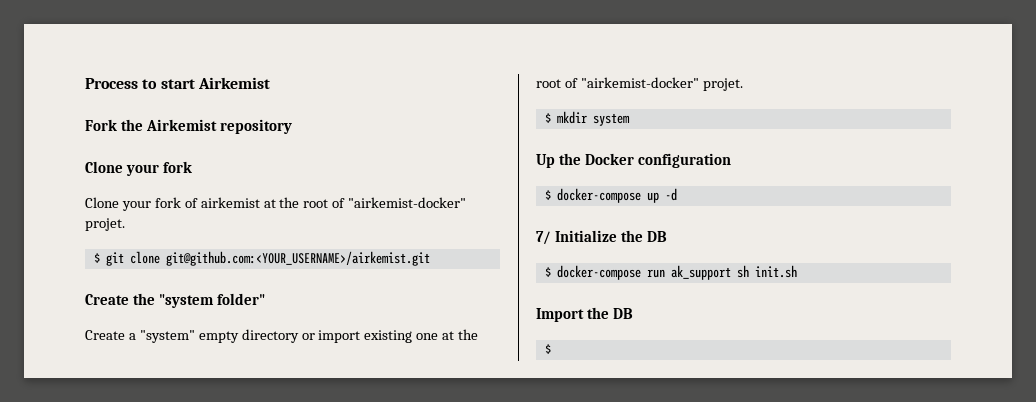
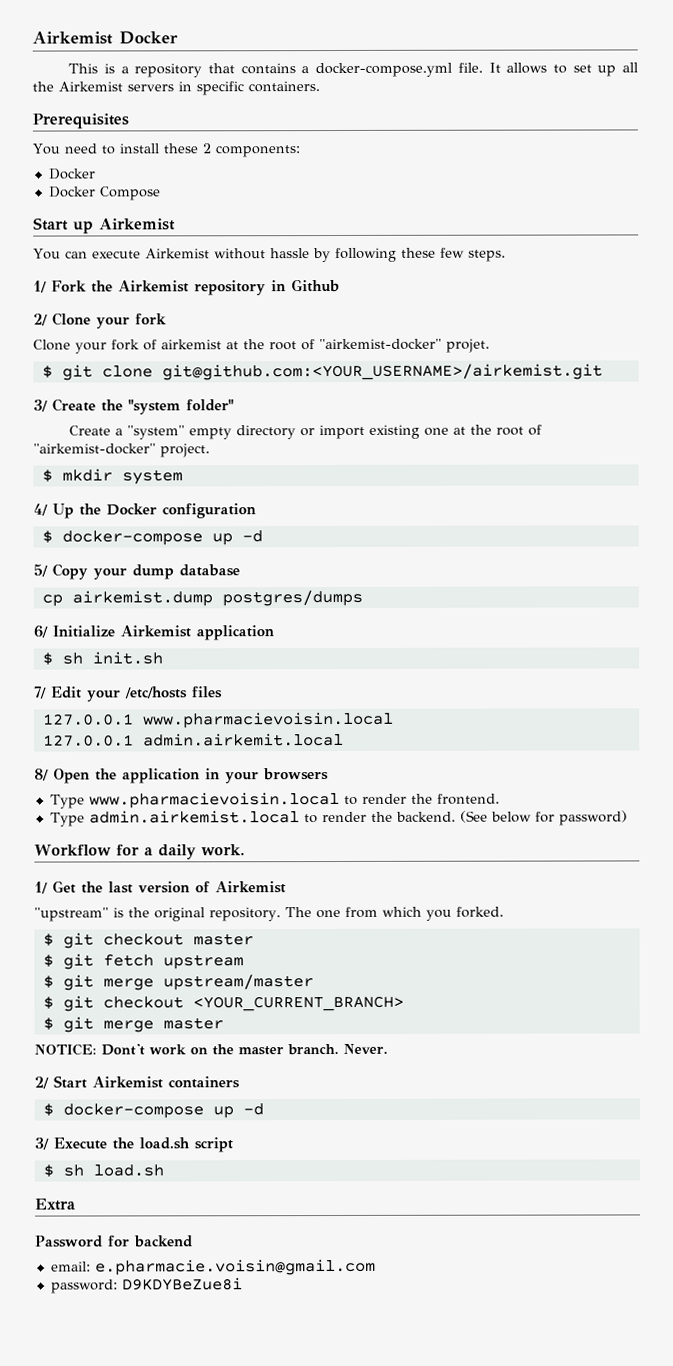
- Process to start Airkemist
- Fork the Airkemist repository
- Clone your fork
+ Airkemist Docker
+ This is a repository that contains a docker-compose.yml file. It allows to set up all the Airkemist servers in specific containers.
+ Prerequisites
+ You need to install these 2 components:
+ Docker
+ Docker Compose
+ Start up Airkemist
+ You can execute Airkemist without hassle by following these few steps.
+ 1/ Fork the Airkemist repository in Github
+ 2/ Clone your fork
- Create the "system folder"
+ 3/ Create the "system folder"
- Create a "system" empty directory or import existing one at the root of "airkemist-docker" projet.
+ Create a "system" empty directory or import existing one at the root of "airkemist-docker" project.
- Up the Docker configuration
+ 4/ Up the Docker configuration
- 7/ Initialize the DB
- $ docker-compose run ak_support sh init.sh
- Import the DB
- $
+ 5/ Copy your dump database
+ cp airkemist.dump postgres/dumps
+ 6/ Initialize Airkemist application
+ $ sh init.sh
+ 7/ Edit your /etc/hosts files
+ 127.0.0.1 www.pharmacievoisin.local
+ 127.0.0.1 admin.airkemit.local
+ 8/ Open the application in your browsers
+ Type www.pharmacievoisin.local to render the frontend.
+ Type admin.airkemist.local to render the backend. (See below for password)
+ Workflow for a daily work.
+ 1/ Get the last version of Airkemist
+ "upstream" is the original repository. The one from which you forked.
+ $ git checkout master
+ $ git fetch upstream
+ $ git merge upstream/master
+ $ git checkout <YOUR_CURRENT_BRANCH>
+ $ git merge master
+ NOTICE: Dont't work on the master branch. Never.
+ 2/ Start Airkemist containers
+ $ docker-compose up -d
+ 3/ Execute the load.sh script
+ $ sh load.sh
+ Extra
+ Password for backend
+ email: e.pharmacie.voisin@gmail.com
+ password: D9KDYBeZue8i

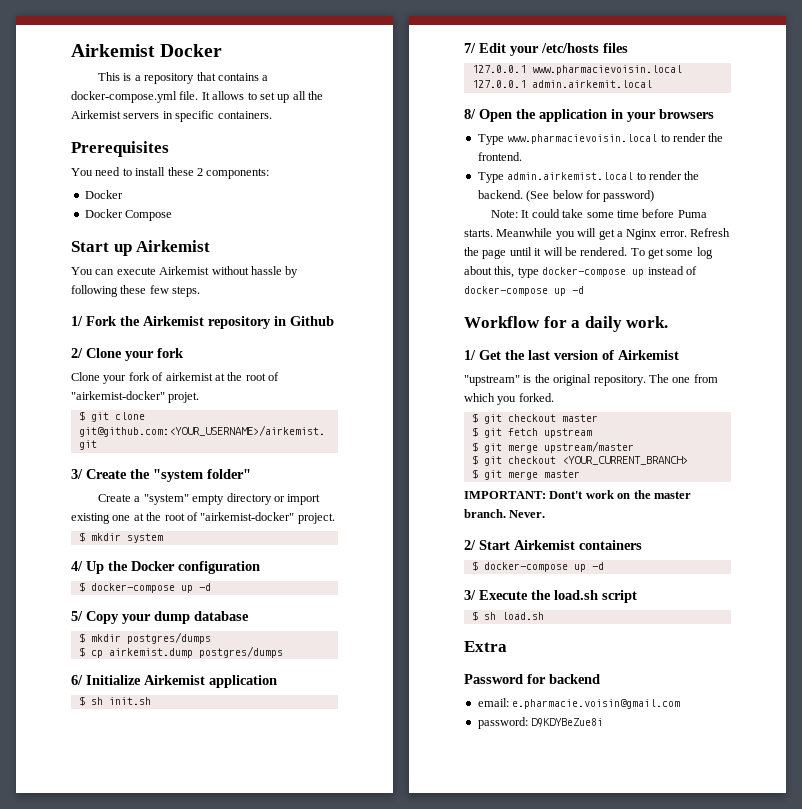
- cp airkemist.dump postgres/dumps
+ $ mkdir postgres/dumps
+ $ cp airkemist.dump postgres/dumps
+ Note: It could take some time before Puma starts. Meanwhile you will get a Nginx error. Refresh the page until it will be rendered. To get some log about this, type docker-compose up instead of docker-compose up -d
- NOTICE: Dont't work on the master branch.
+ IMPORTANT: Dont't work on the master branch.

